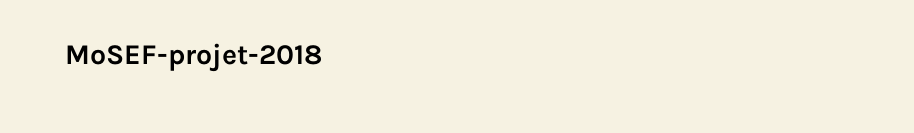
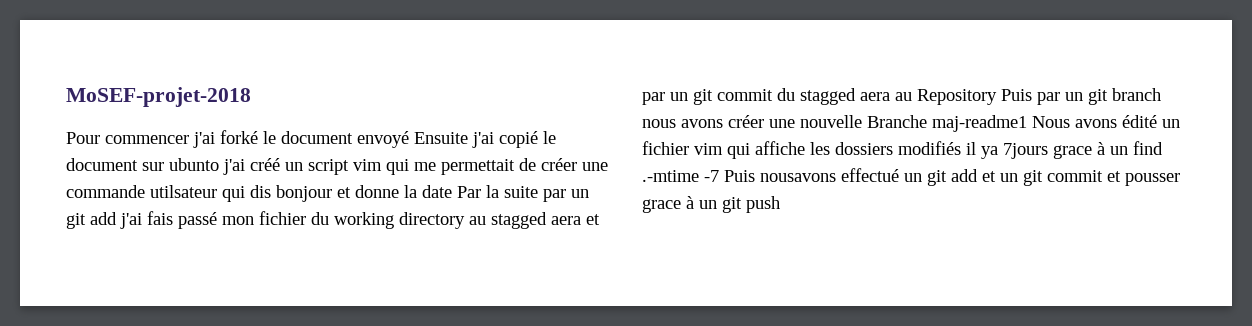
+ Pour commencer j'ai forké le document envoyé Ensuite j'ai copié le document sur ubunto j'ai créé un script vim qui me permettait de créer une commande utilsateur qui dis bonjour et donne la date Par la suite par un git add j'ai fais passé mon fichier du working directory au stagged aera et par un git commit du stagged aera au Repository Puis par un git branch nous avons créer une nouvelle Branche maj-readme1 Nous avons édité un fichier vim qui affiche les dossiers modifiés il ya 7jours grace à un find .-mtime -7 Puis nousavons effectué un git add et un git commit et pousser grace à un git push

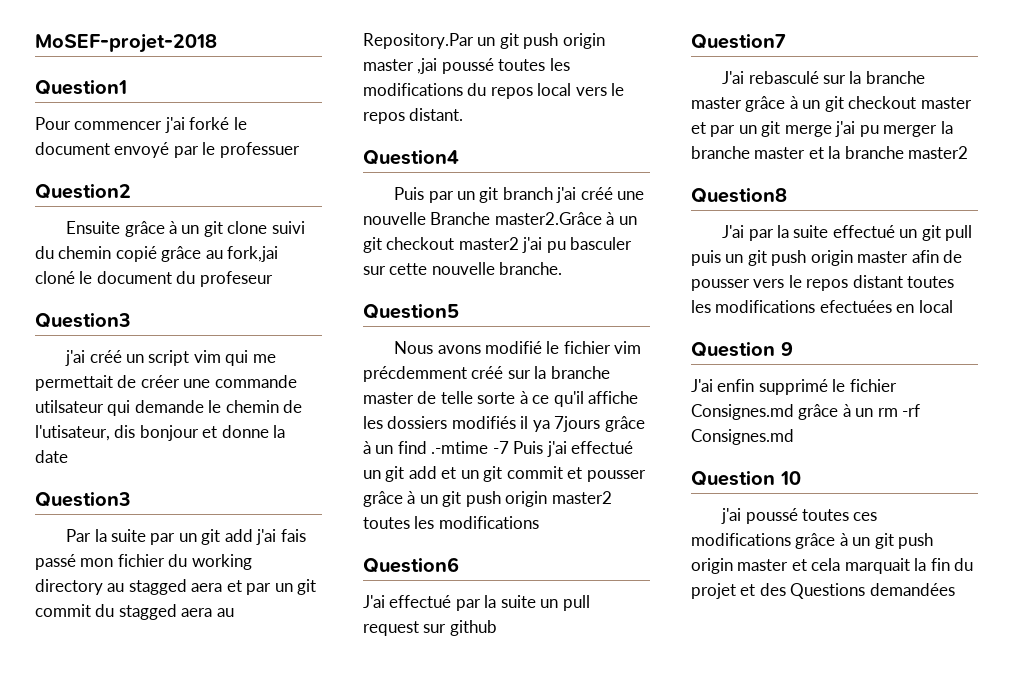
+ Question1
- Pour commencer j'ai forké le document envoyé Ensuite j'ai copié le document sur ubunto j'ai créé un script vim qui me permettait de créer une commande utilsateur qui dis bonjour et donne la date Par la suite par un git add j'ai fais passé mon fichier du working directory au stagged aera et par un git commit du stagged aera au Repository Puis par un git branch nous avons créer une nouvelle Branche maj-readme1 Nous avons édité un fichier vim qui affiche les dossiers modifiés il ya 7jours grace à un find .-mtime -7 Puis nousavons effectué un git add et un git commit et pousser grace à un git push
+ Pour commencer j'ai forké le document envoyé par le professuer
+ Question2
+ Ensuite grâce à un git clone suivi du chemin copié grâce au fork,jai cloné le document du profeseur
+ Question3
+ j'ai créé un script vim qui me permettait de créer une commande utilsateur qui demande le chemin de l'utisateur, dis bonjour et donne la date
+ Question3
+ Par la suite par un git add j'ai fais passé mon fichier du working directory au stagged aera et par un git commit du stagged aera au Repository.Par un git push origin master ,jai poussé toutes les modifications du repos local vers le repos distant.
+ Question4
+ Puis par un git branch j'ai créé une nouvelle Branche master2.Grâce à un git checkout master2 j'ai pu basculer sur cette nouvelle branche.
+ Question5
+ Nous avons modifié le fichier vim précdemment créé sur la branche master de telle sorte à ce qu'il affiche les dossiers modifiés il ya 7jours grâce à un find .-mtime -7 Puis j'ai effectué un git add et un git commit et pousser grâce à un git push origin master2 toutes les modifications
+ Question6
+ J'ai effectué par la suite un pull request sur github
+ Question7
+ J'ai rebasculé sur la branche master grâce à un git checkout master et par un git merge j'ai pu merger la branche master et la branche master2
+ Question8
+ J'ai par la suite effectué un git pull puis un git push origin master afin de pousser vers le repos distant toutes les modifications efectuées en local
+ Question 9
+ J'ai enfin supprimé le fichier Consignes.md grâce à un rm -rf Consignes.md
+ Question 10
+ j'ai poussé toutes ces modifications grâce à un git push origin master et cela marquait la fin du projet et des Questions demandées

